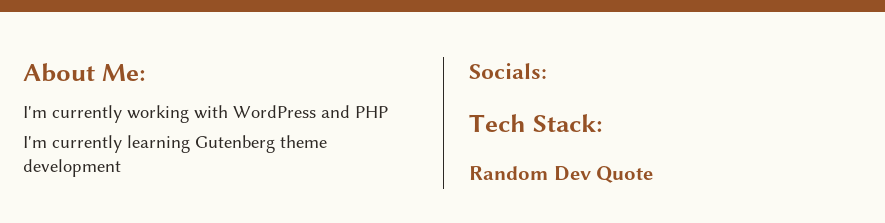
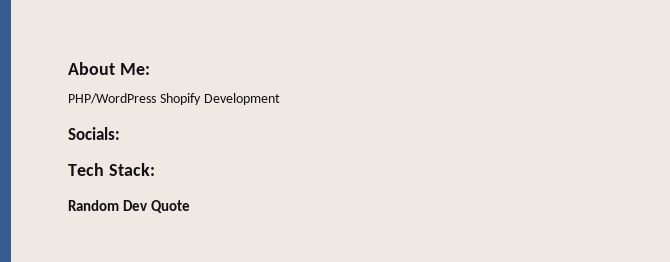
- I'm currently working with WordPress and PHP
- I'm currently learning Gutenberg theme development
+ PHP/WordPress Shopify Development

